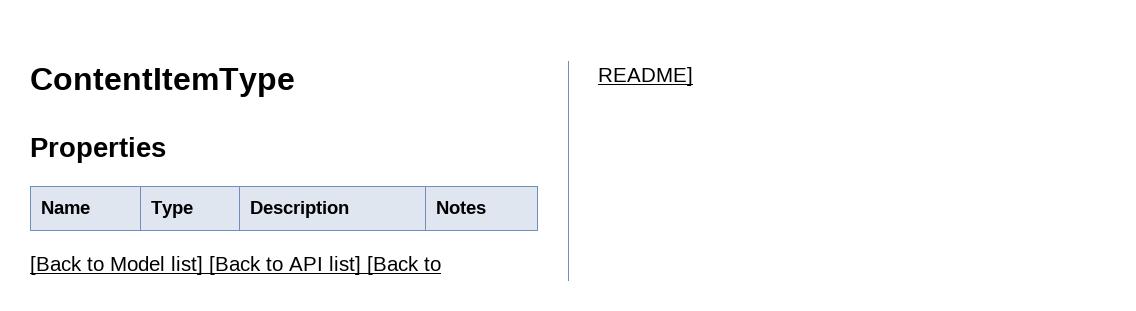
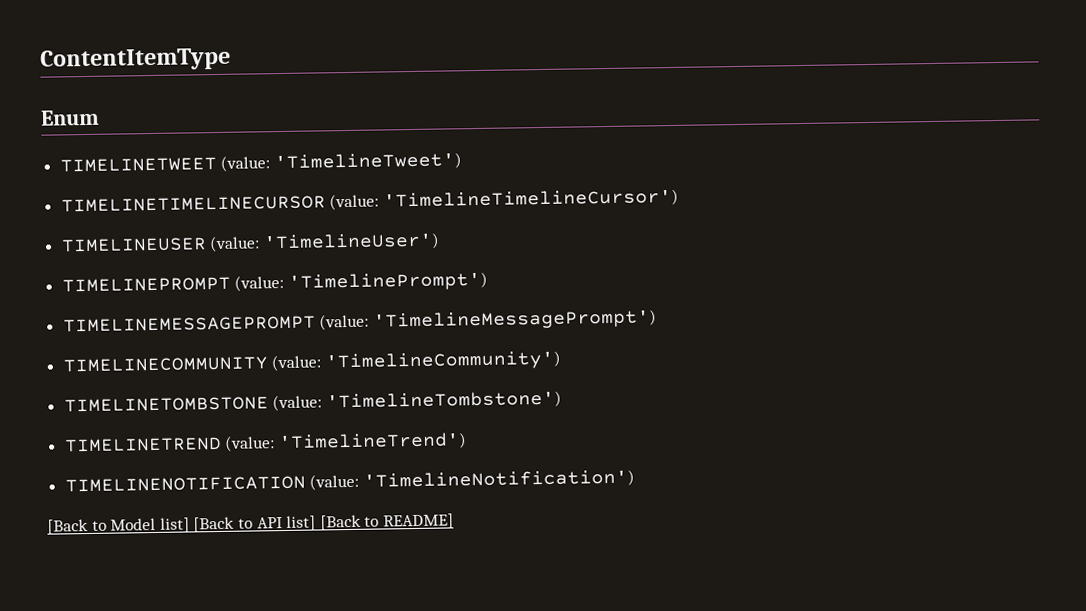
- Properties
- Name | Type | Description | Notes
+ Enum
+ TIMELINETWEET (value: 'TimelineTweet')
+ TIMELINETIMELINECURSOR (value: 'TimelineTimelineCursor')
+ TIMELINEUSER (value: 'TimelineUser')
+ TIMELINEPROMPT (value: 'TimelinePrompt')
+ TIMELINEMESSAGEPROMPT (value: 'TimelineMessagePrompt')
+ TIMELINECOMMUNITY (value: 'TimelineCommunity')
+ TIMELINETOMBSTONE (value: 'TimelineTombstone')
+ TIMELINETREND (value: 'TimelineTrend')
+ TIMELINENOTIFICATION (value: 'TimelineNotification')

